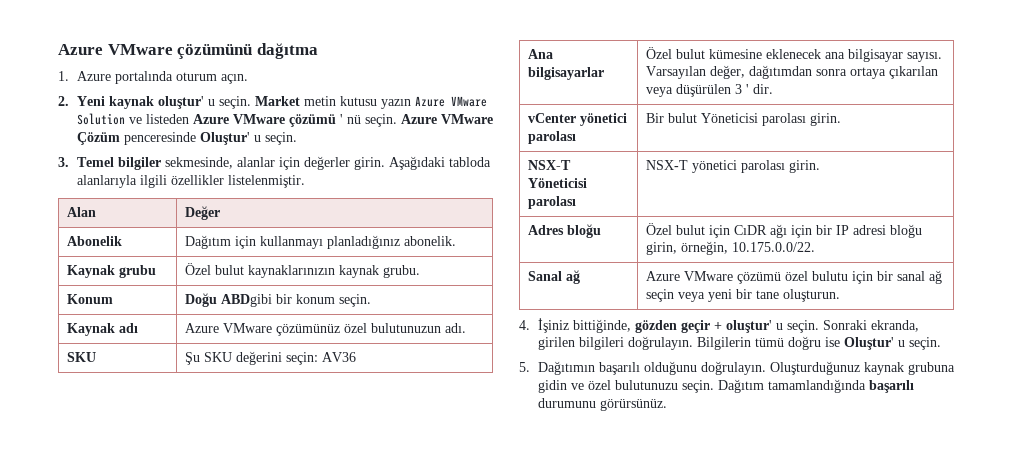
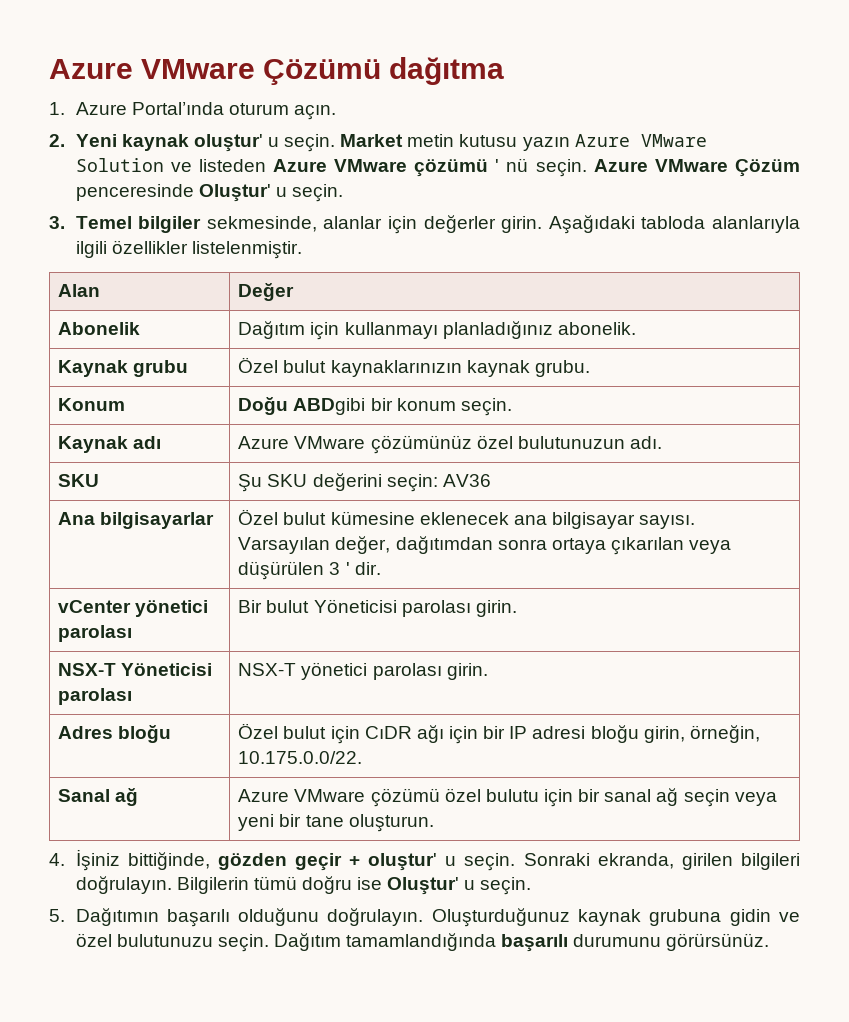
- Azure VMware çözümünü dağıtma
+ Azure VMware Çözümü dağıtma
- 1. Azure portalında oturum açın.
+ 1. Azure Portal’ında oturum açın.

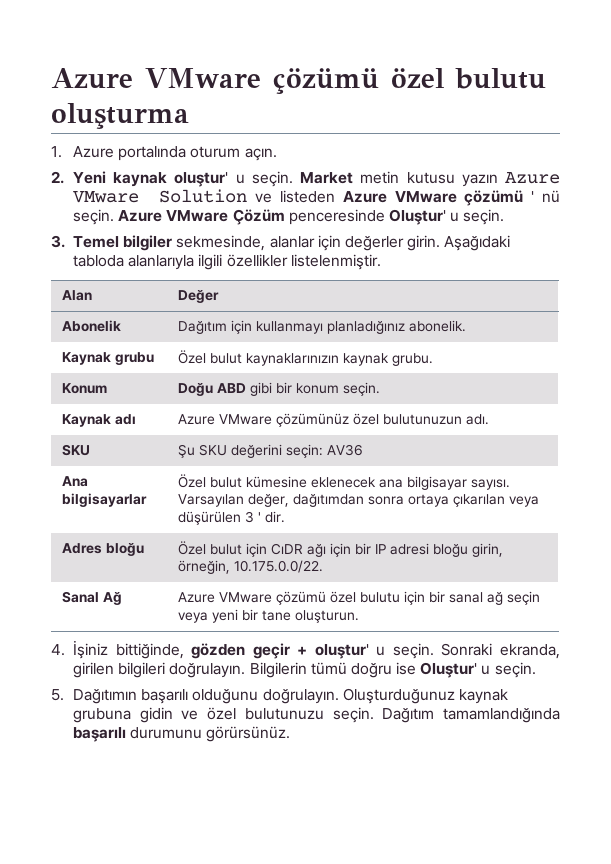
- Azure VMware Çözümü dağıtma
+ Azure VMware çözümü özel bulutu oluşturma
- 1. Azure Portal’ında oturum açın.
+ 1. Azure portalında oturum açın.
- Konum | Doğu ABDgibi bir konum seçin.
+ Konum | Doğu ABD gibi bir konum seçin.
- vCenter yönetici parolası | Bir bulut Yöneticisi parolası girin.
- NSX-T Yöneticisi parolası | NSX-T yönetici parolası girin.
- Sanal ağ | Azure VMware çözümü özel bulutu için bir sanal ağ seçin veya yeni bir tane oluşturun.
+ Sanal Ağ | Azure VMware çözümü özel bulutu için bir sanal ağ seçin veya yeni bir tane oluşturun.

